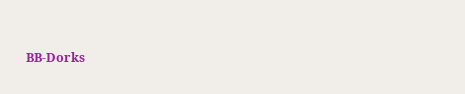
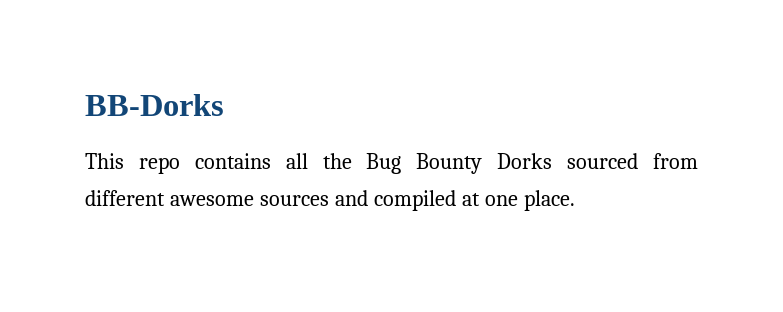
+ This repo contains all the Bug Bounty Dorks sourced from different awesome sources and compiled at one place.

